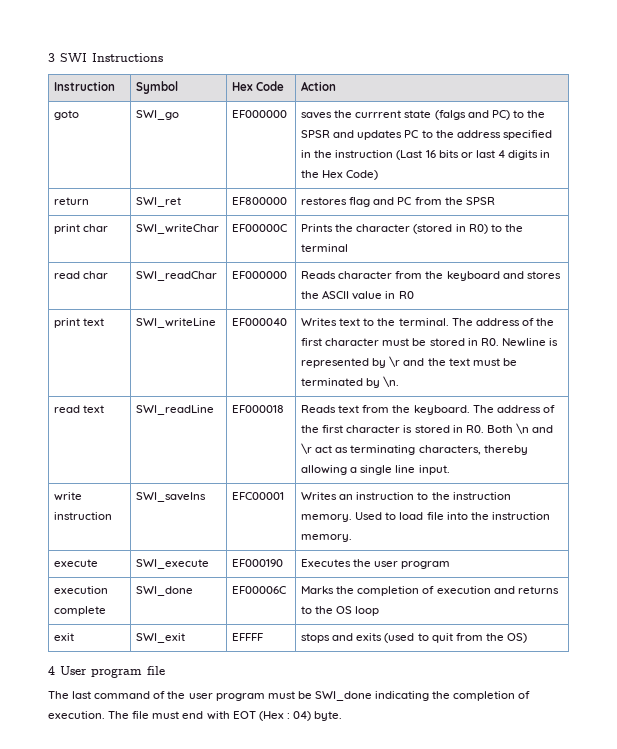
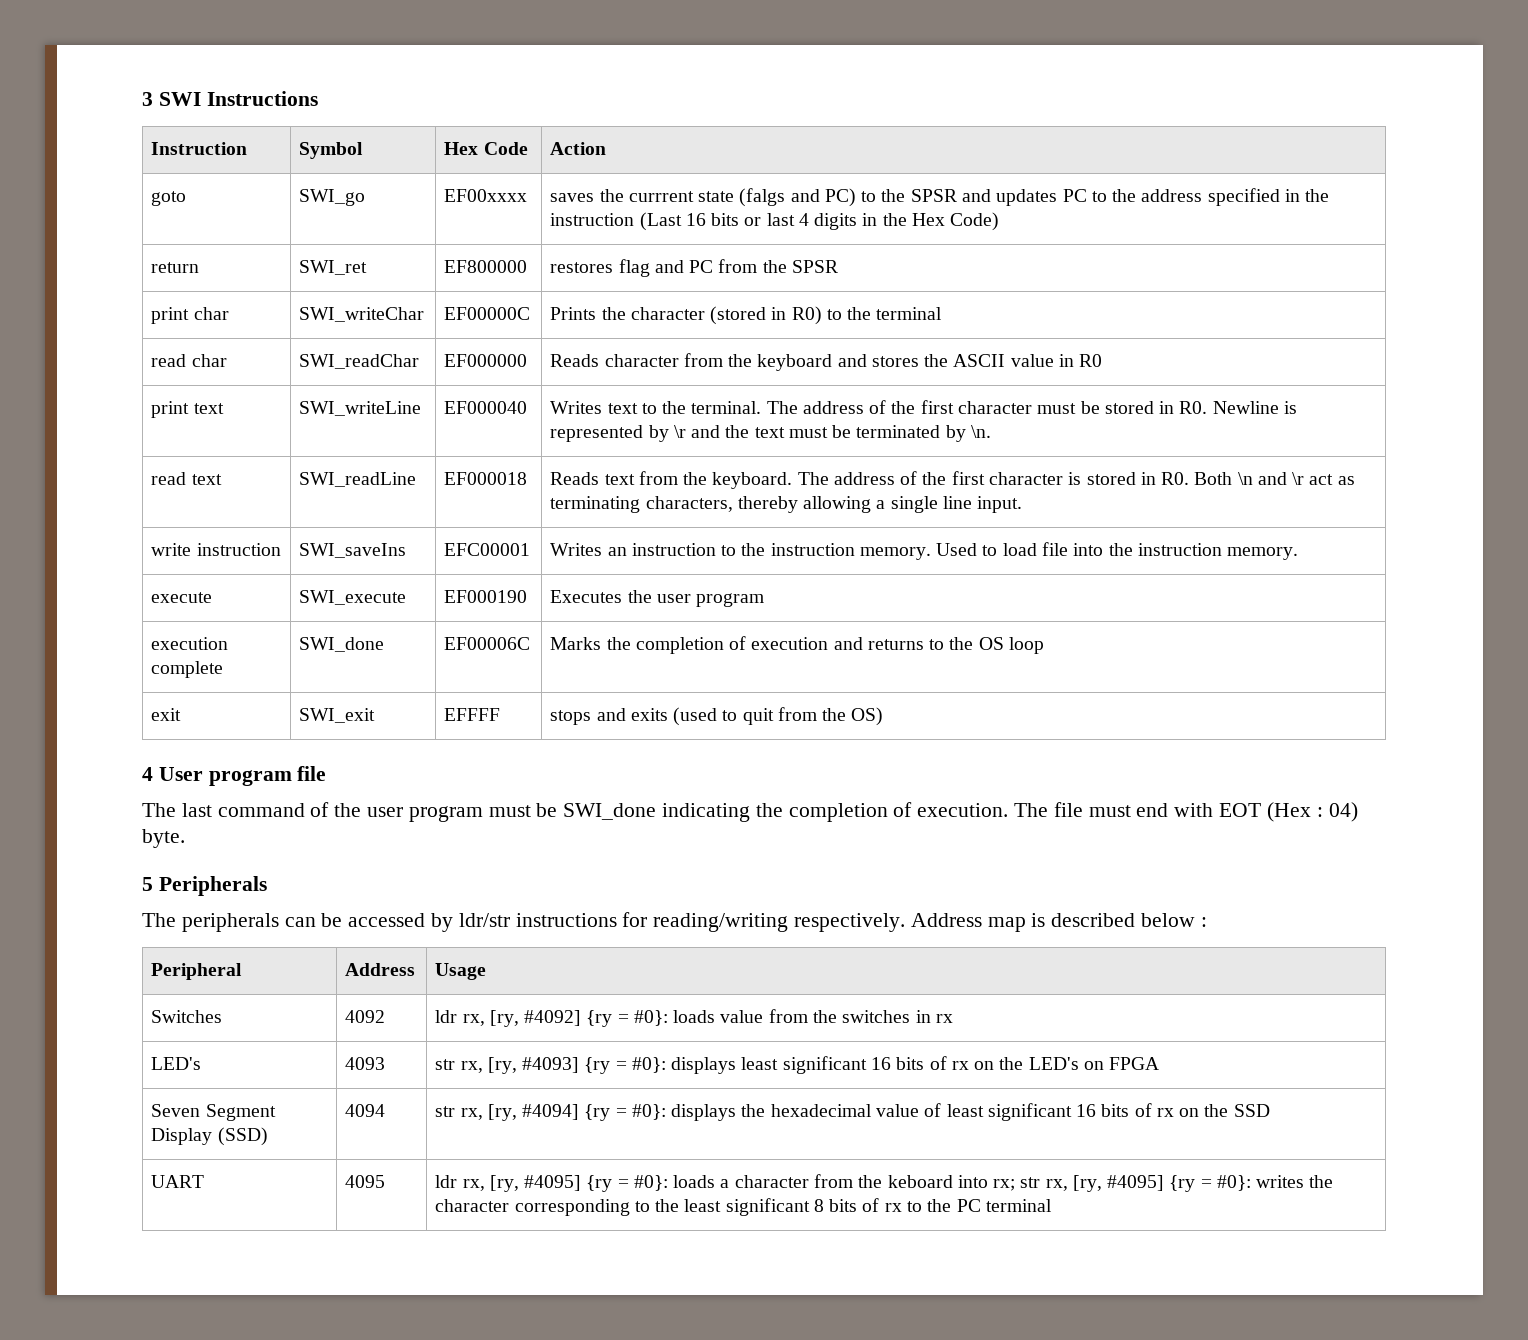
- goto | SWI_go | EF000000 | saves the currrent state (falgs and PC) to the SPSR and updates PC to the address specified in the instruction (Last 16 bits or last 4 digits in the Hex Code)
+ goto | SWI_go | EF00xxxx | saves the currrent state (falgs and PC) to the SPSR and updates PC to the address specified in the instruction (Last 16 bits or last 4 digits in the Hex Code)
+ 5 Peripherals
+ The peripherals can be accessed by ldr/str instructions for reading/writing respectively. Address map is described below :
+ Peripheral | Address | Usage
+ Switches | 4092 | ldr rx, [ry, #4092] {ry = #0}: loads value from the switches in rx
+ LED's | 4093 | str rx, [ry, #4093] {ry = #0}: displays least significant 16 bits of rx on the LED's on FPGA
+ Seven Segment Display (SSD) | 4094 | str rx, [ry, #4094] {ry = #0}: displays the hexadecimal value of least significant 16 bits of rx on the SSD
+ UART | 4095 | ldr rx, [ry, #4095] {ry = #0}: loads a character from the keboard into rx; str rx, [ry, #4095] {ry = #0}: writes the character corresponding to the least significant 8 bits of rx to the PC terminal

